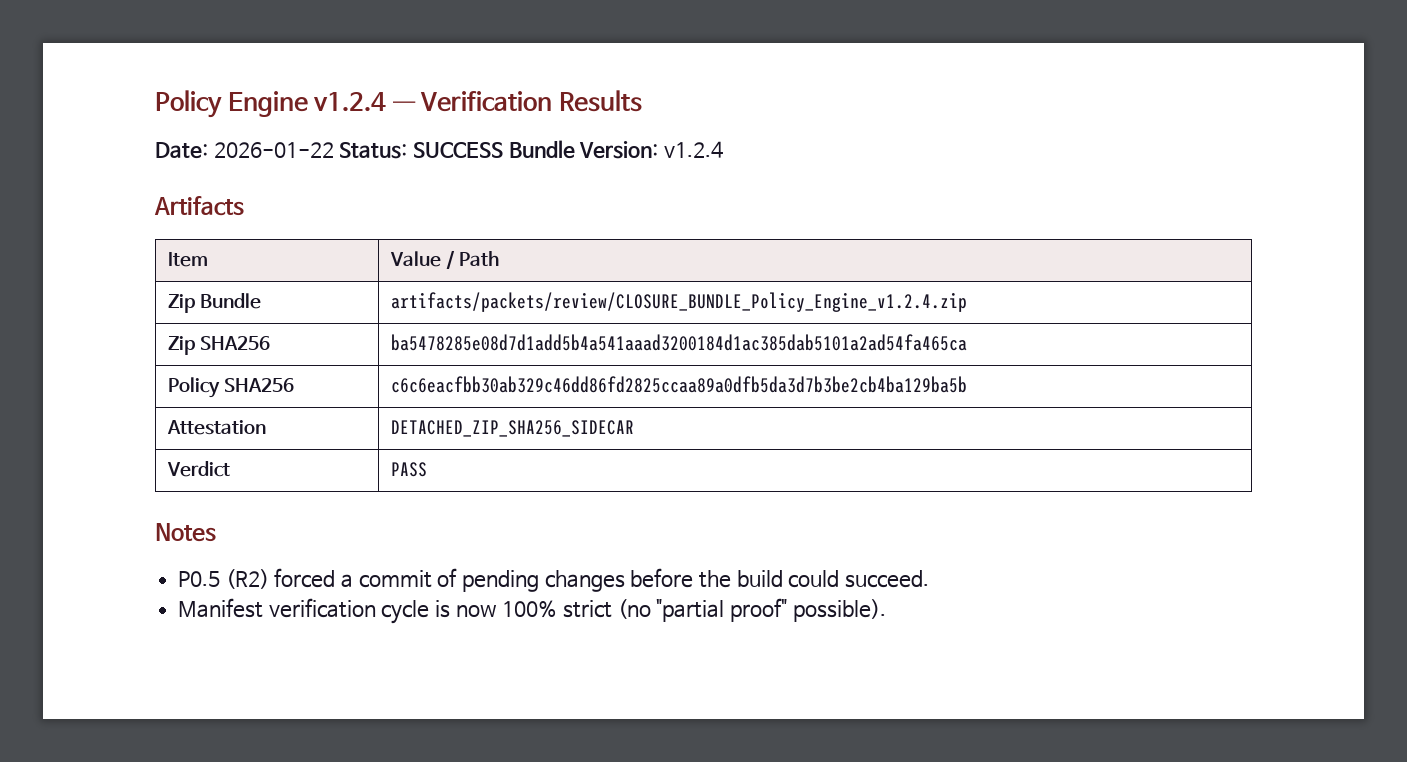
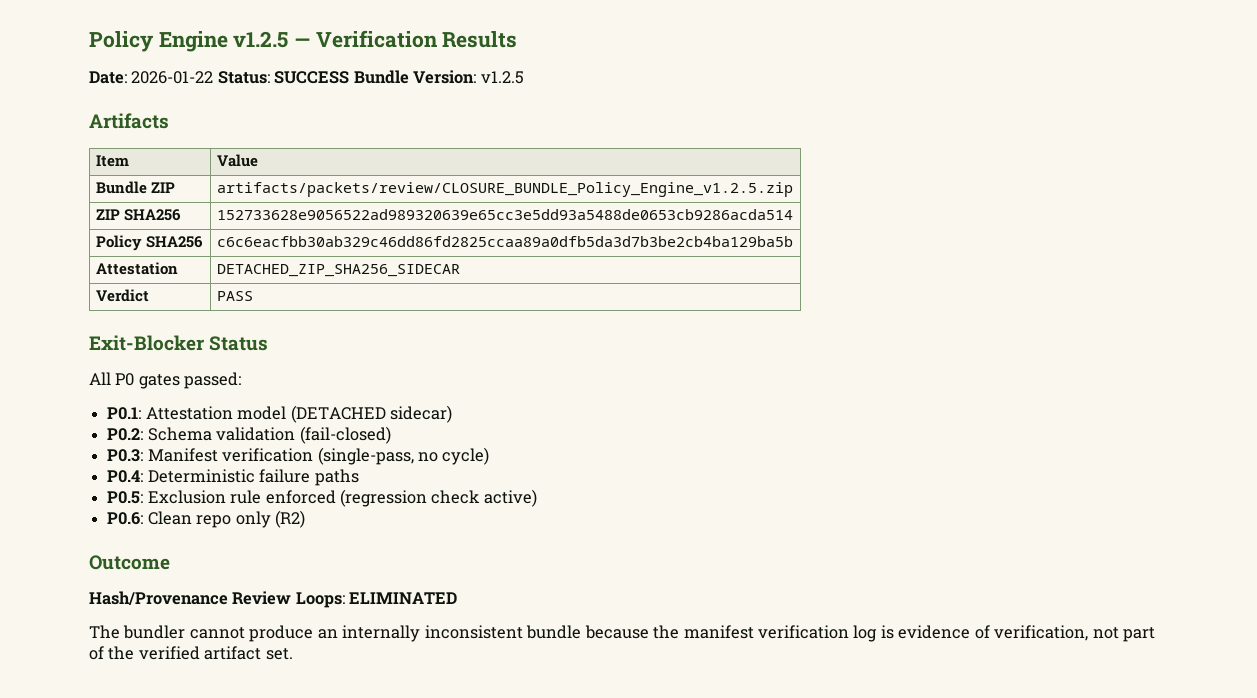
- Policy Engine v1.2.4 — Verification Results
+ Policy Engine v1.2.5 — Verification Results
- Date: 2026-01-22 Status: SUCCESS Bundle Version: v1.2.4
+ Date: 2026-01-22 Status: SUCCESS Bundle Version: v1.2.5
- Item | Value / Path
- Zip Bundle | artifacts/packets/review/CLOSURE_BUNDLE_Policy_Engine_v1.2.4.zip
- Zip SHA256 | ba5478285e08d7d1add5b4a541aaad3200184d1ac385dab5101a2ad54fa465ca
+ Item | Value
+ Bundle ZIP | artifacts/packets/review/CLOSURE_BUNDLE_Policy_Engine_v1.2.5.zip
+ ZIP SHA256 | 152733628e9056522ad989320639e65cc3e5dd93a5488de0653cb9286acda514
- Notes
- P0.5 (R2) forced a commit of pending changes before the build could succeed.
- Manifest verification cycle is now 100% strict (no "partial proof" possible).
+ Exit-Blocker Status
+ All P0 gates passed:
+ P0.1: Attestation model (DETACHED sidecar)
+ P0.2: Schema validation (fail-closed)
+ P0.3: Manifest verification (single-pass, no cycle)
+ P0.4: Deterministic failure paths
+ P0.5: Exclusion rule enforced (regression check active)
+ P0.6: Clean repo only (R2)
+ Outcome
+ Hash/Provenance Review Loops: ELIMINATED
+ The bundler cannot produce an internally inconsistent bundle because the manifest verification log is evidence of verification, not part of the verified artifact set.

